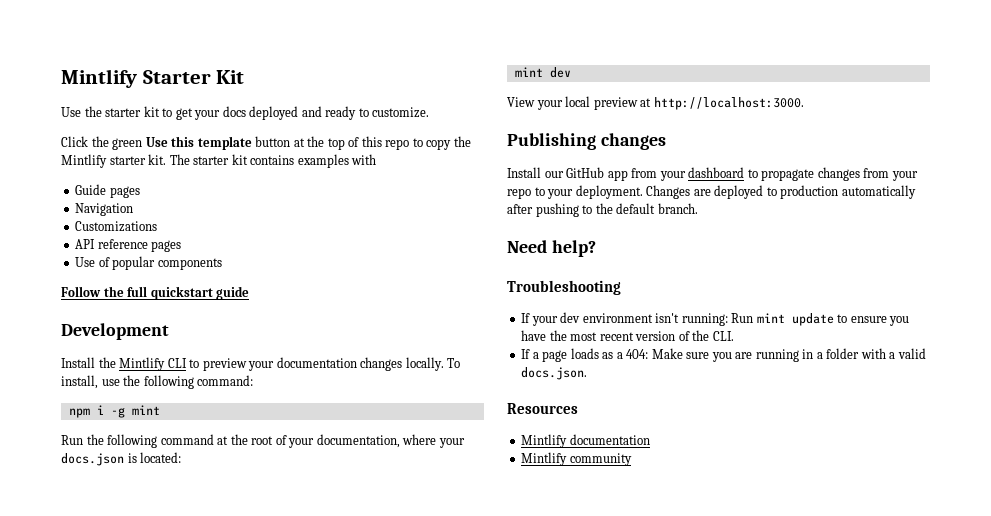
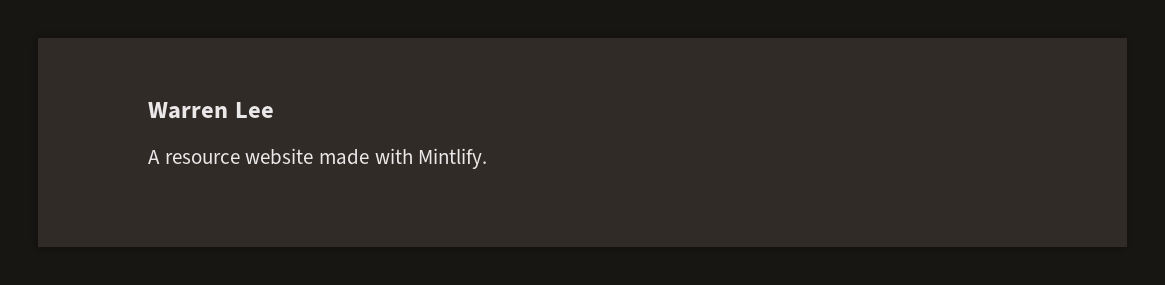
- Mintlify Starter Kit
- Use the starter kit to get your docs deployed and ready to customize.
- Click the green Use this template button at the top of this repo to copy the Mintlify starter kit. The starter kit contains examples with
- Guide pages
- Navigation
- Customizations
- API reference pages
- Use of popular components
- Follow the full quickstart guide
- Development
- Install the Mintlify CLI to preview your documentation changes locally. To install, use the following command:
- npm i -g mint
- Run the following command at the root of your documentation, where your docs.json is located:
- mint dev
- View your local preview at http://localhost:3000.
- Publishing changes
- Install our GitHub app from your dashboard to propagate changes from your repo to your deployment. Changes are deployed to production automatically after pushing to the default branch.
- Need help?
- Troubleshooting
- If your dev environment isn't running: Run mint update to ensure you have the most recent version of the CLI.
- If a page loads as a 404: Make sure you are running in a folder with a valid docs.json.
- Resources
- Mintlify documentation
- Mintlify community
+ Warren Lee
+ A resource website made with Mintlify.

